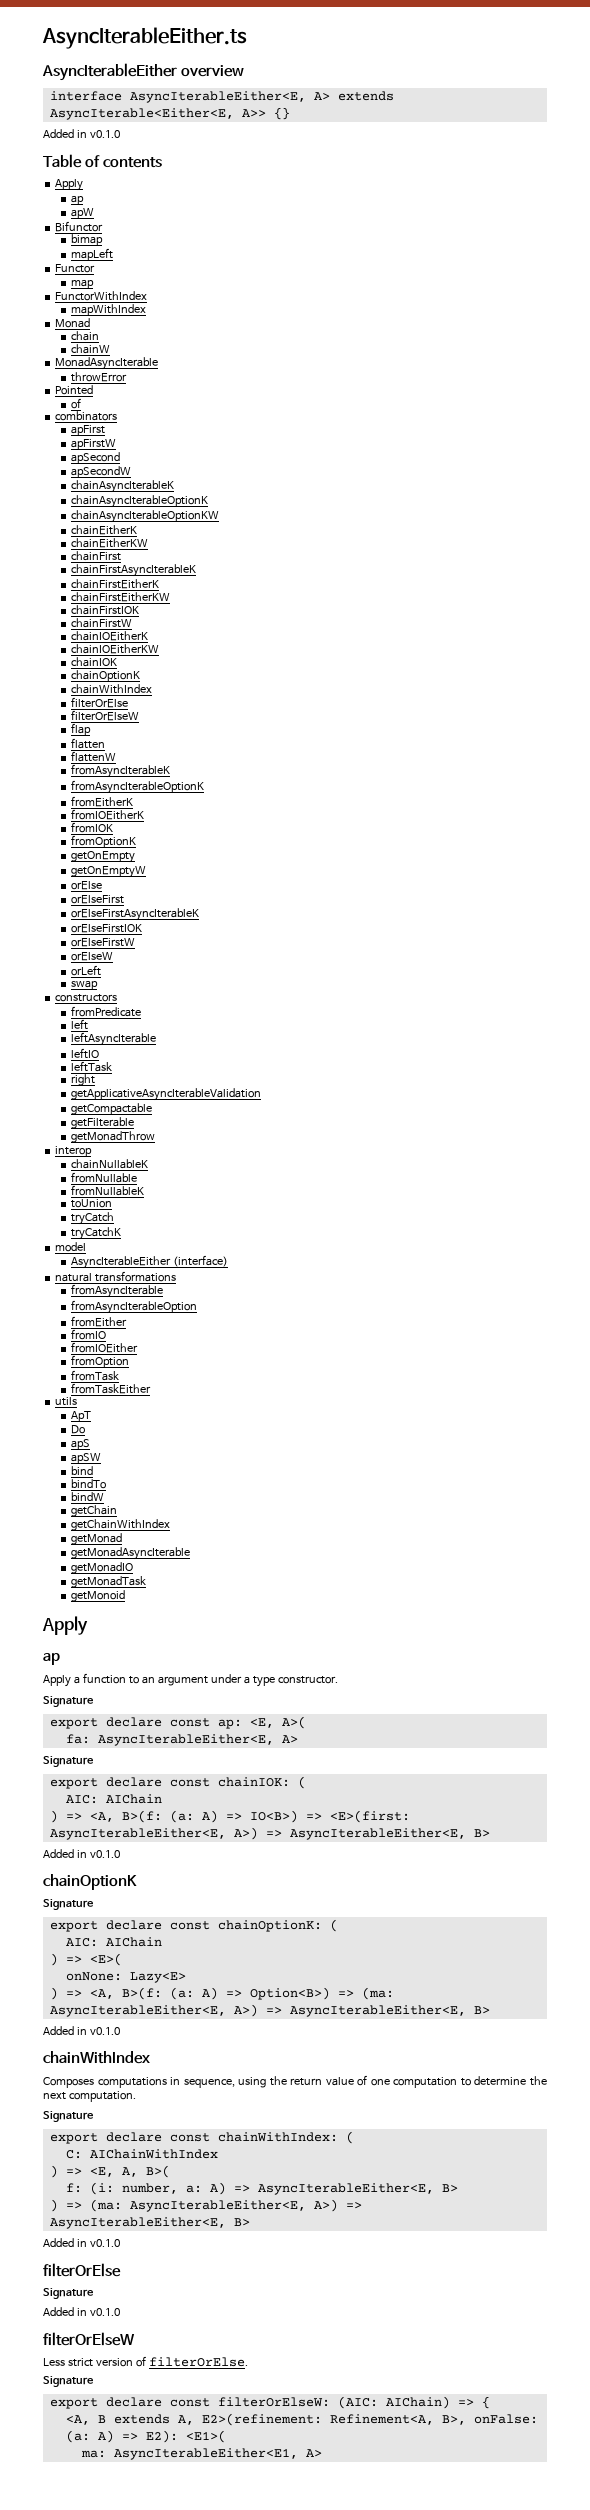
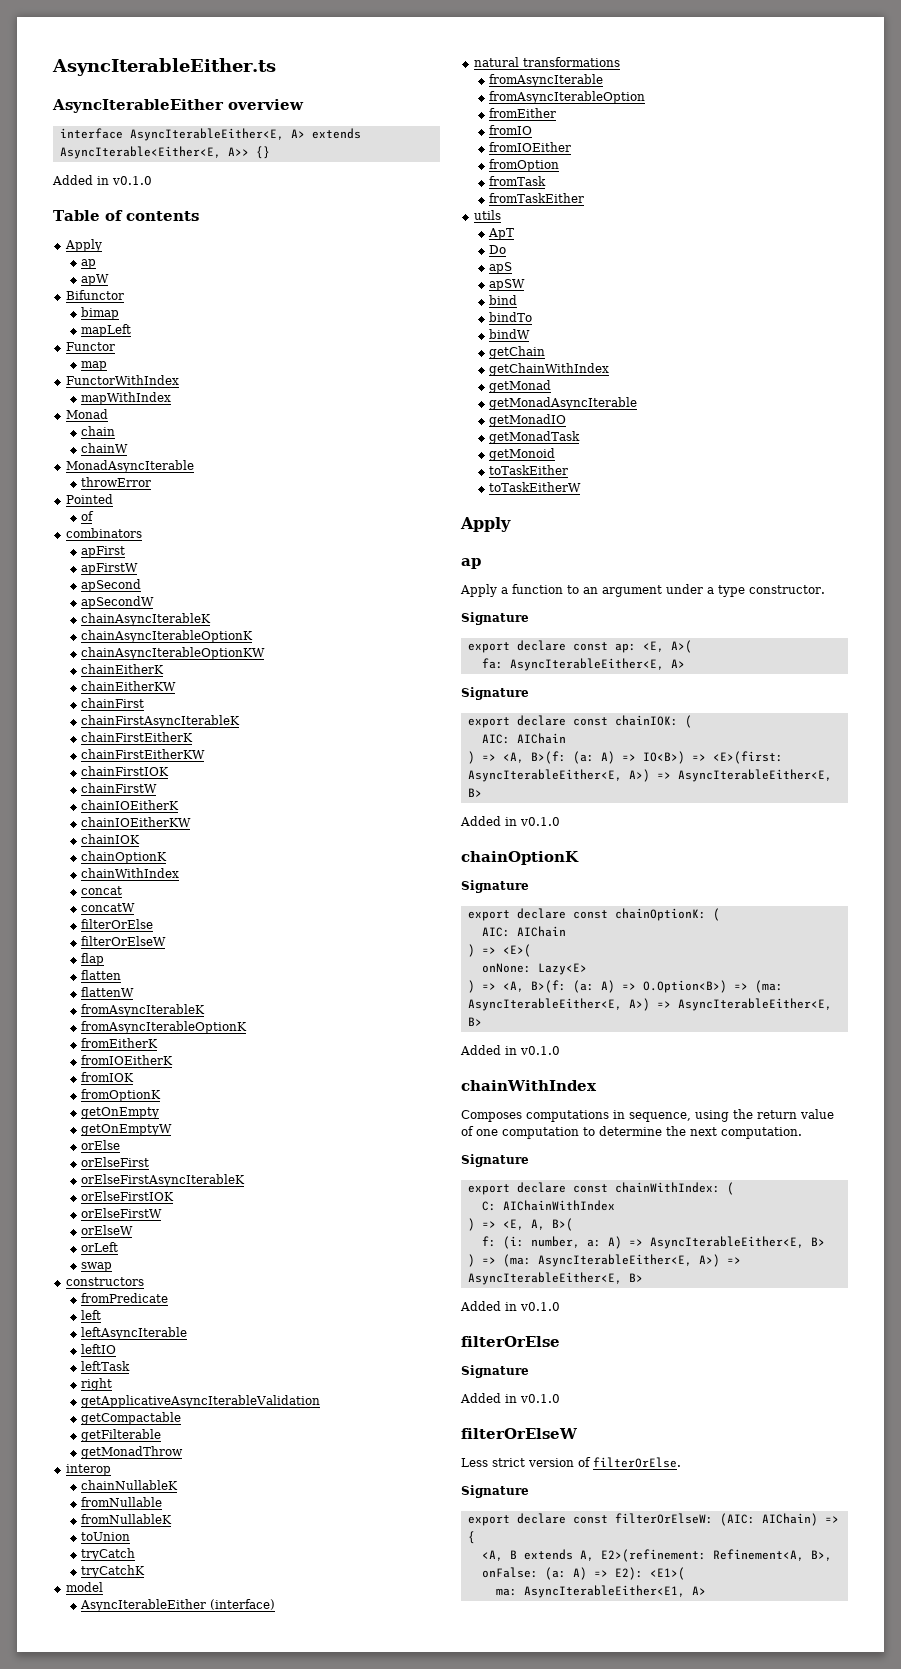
+ concat
+ concatW
+ toTaskEither
+ toTaskEitherW
- ) => <A, B>(f: (a: A) => Option<B>) => (ma: AsyncIterableEither<E, A>) => AsyncIterableEither<E, B>
+ ) => <A, B>(f: (a: A) => O.Option<B>) => (ma: AsyncIterableEither<E, A>) => AsyncIterableEither<E, B>

